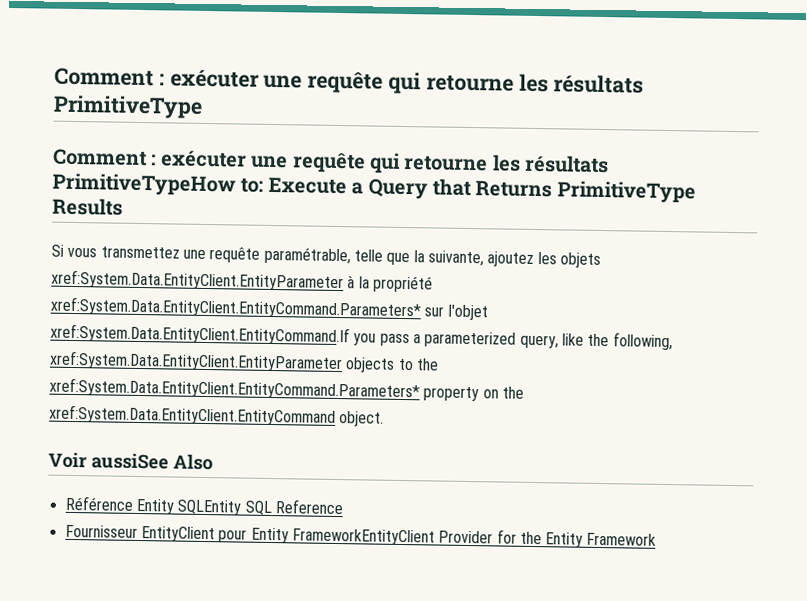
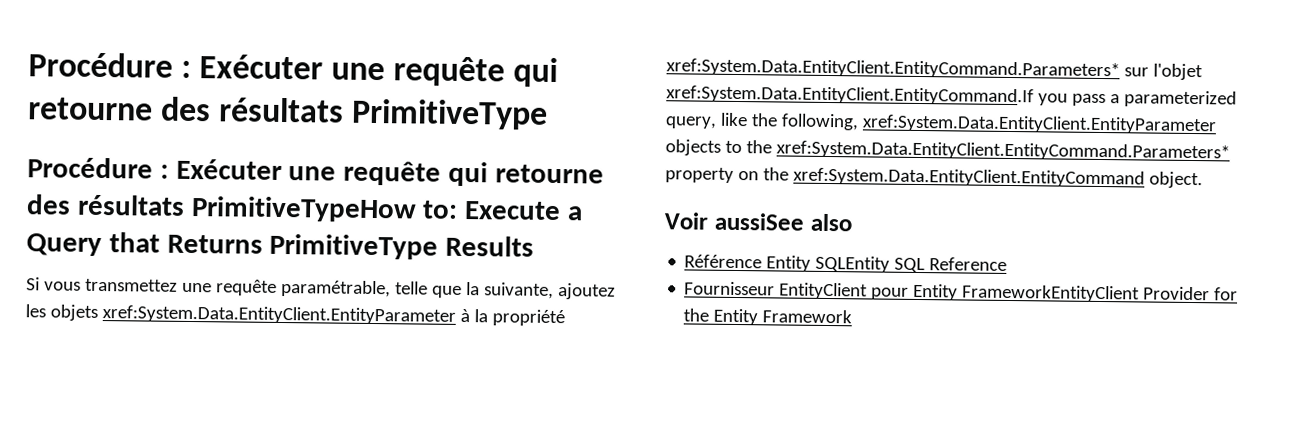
- Comment : exécuter une requête qui retourne les résultats PrimitiveType
+ Procédure : Exécuter une requête qui retourne des résultats PrimitiveType
- Comment : exécuter une requête qui retourne les résultats PrimitiveTypeHow to: Execute a Query that Returns PrimitiveType Results
+ Procédure : Exécuter une requête qui retourne des résultats PrimitiveTypeHow to: Execute a Query that Returns PrimitiveType Results
- Voir aussiSee Also
+ Voir aussiSee also

